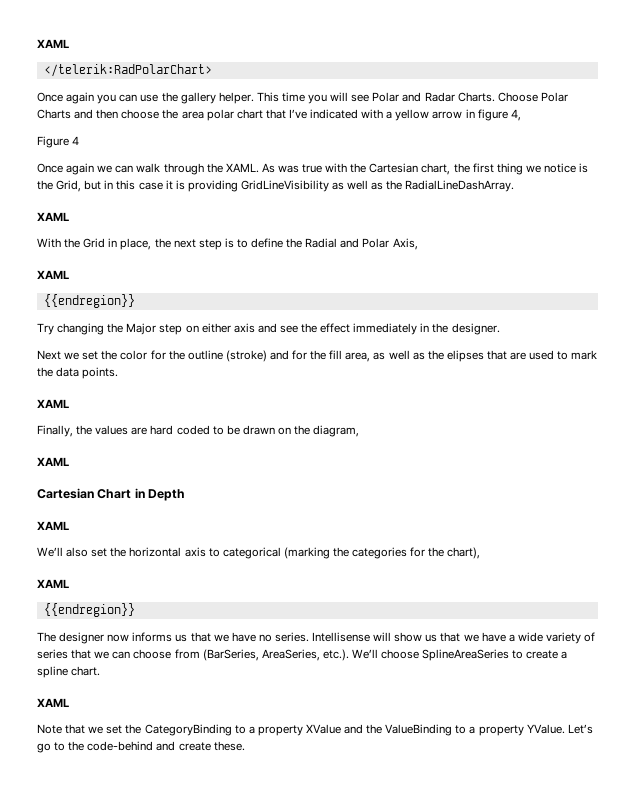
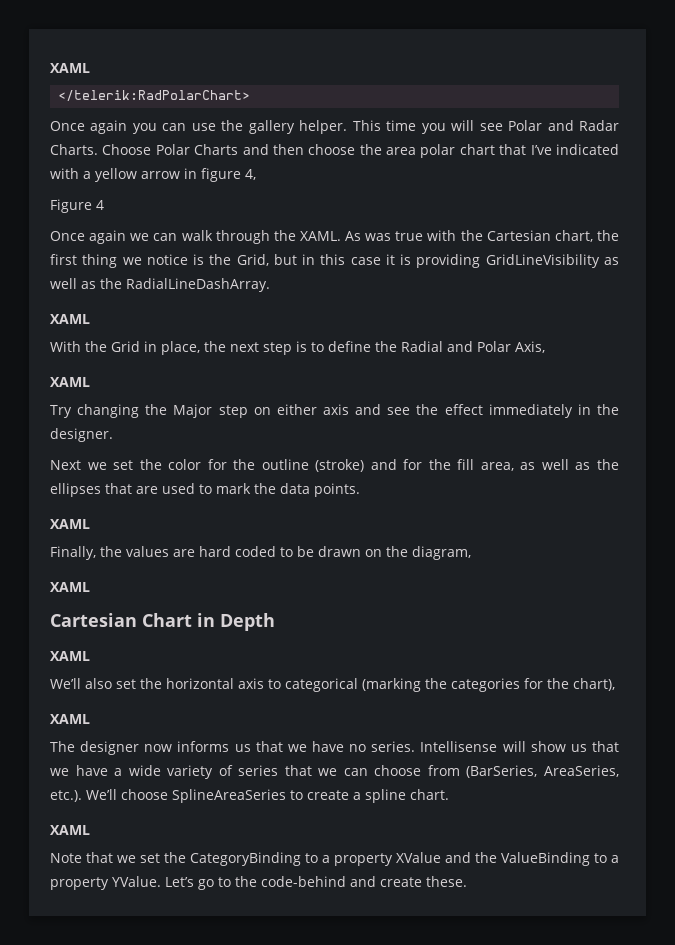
  With the Grid in place, the next step is to define the Radial and Polar Axis,
  XAML
- {{endregion}}
- Next we set the color for the outline (stroke) and for the fill area, as well as the elipses that are used to mark the data points.
+ Next we set the color for the outline (stroke) and for the fill area, as well as the ellipses that are used to mark the data points.
  We’ll also set the horizontal axis to categorical (marking the categories for the chart),
  XAML
- {{endregion}}

